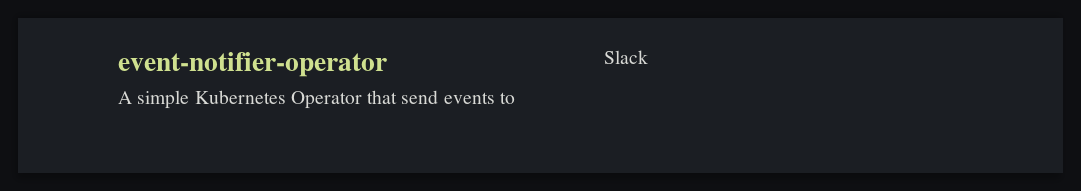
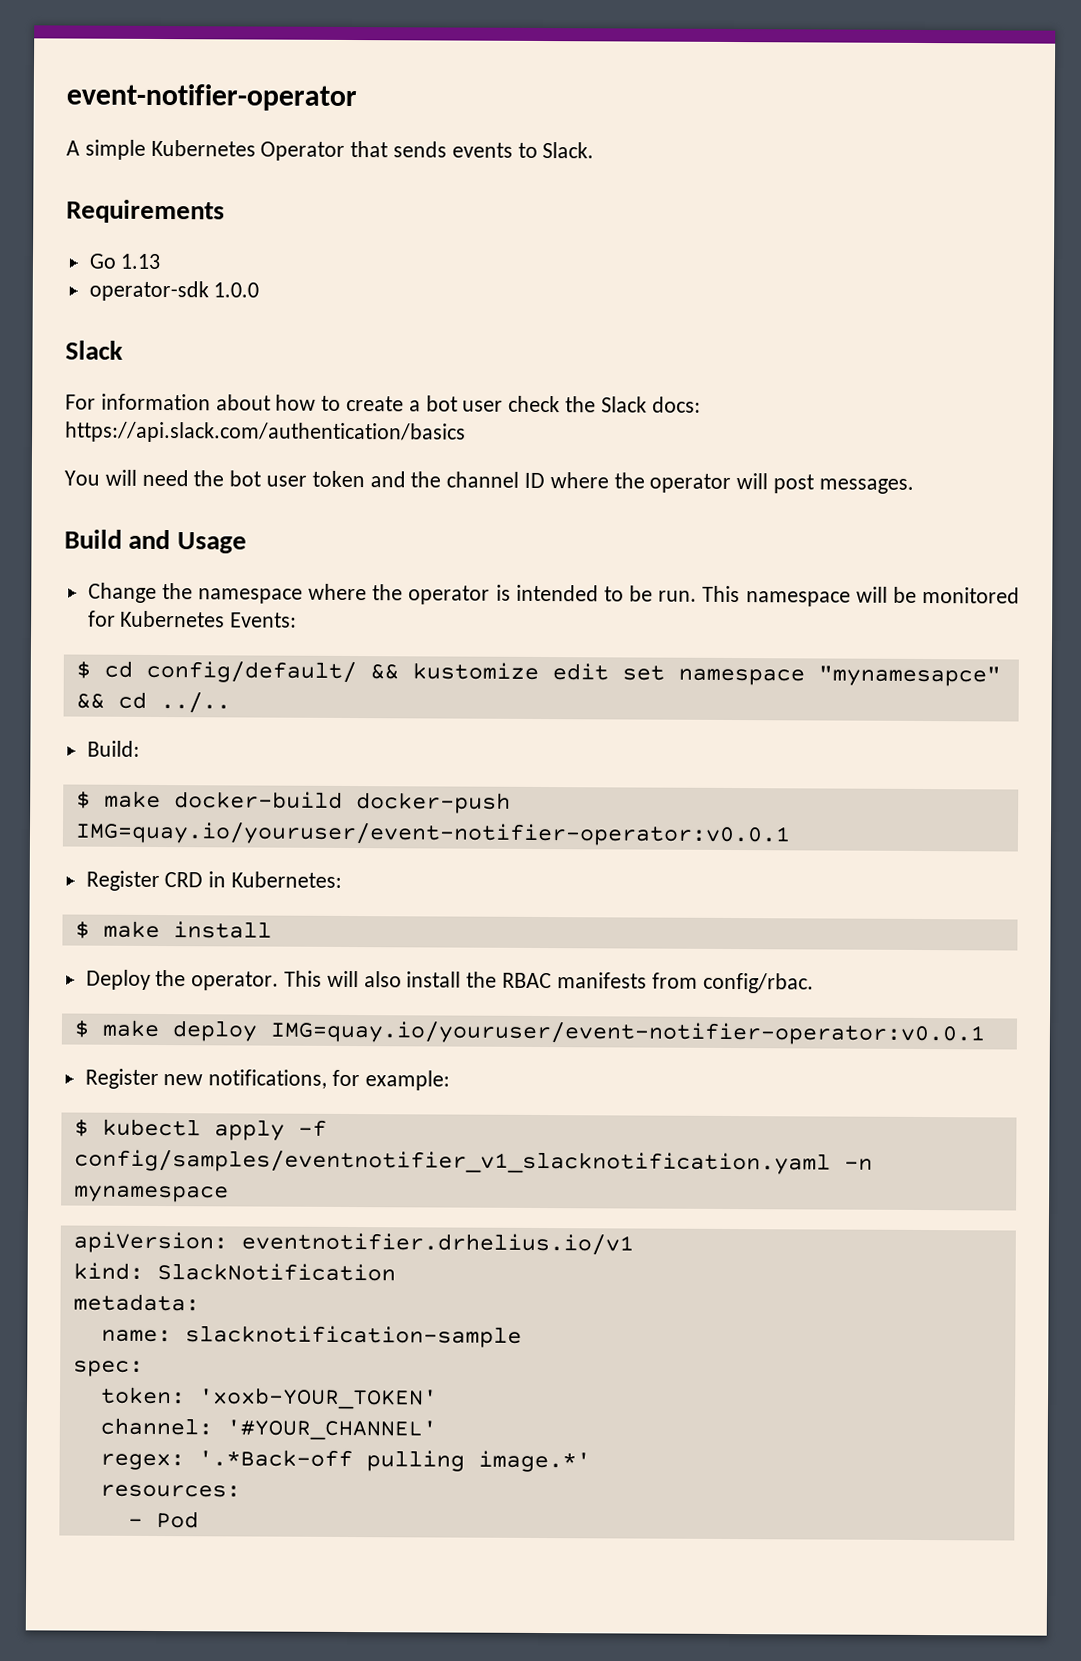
- A simple Kubernetes Operator that send events to Slack
+ A simple Kubernetes Operator that sends events to Slack.
+ Requirements
+ Go 1.13
+ operator-sdk 1.0.0
+ Slack
+ For information about how to create a bot user check the Slack docs: https://api.slack.com/authentication/basics
+ You will need the bot user token and the channel ID where the operator will post messages.
+ Build and Usage
+ Change the namespace where the operator is intended to be run. This namespace will be monitored for Kubernetes Events:
+ $ cd config/default/ && kustomize edit set namespace "mynamesapce" && cd ../..
+ Build:
+ $ make docker-build docker-push IMG=quay.io/youruser/event-notifier-operator:v0.0.1
+ Register CRD in Kubernetes:
+ $ make install
+ Deploy the operator. This will also install the RBAC manifests from config/rbac.
+ $ make deploy IMG=quay.io/youruser/event-notifier-operator:v0.0.1
+ Register new notifications, for example:
+ $ kubectl apply -f config/samples/eventnotifier_v1_slacknotification.yaml -n mynamespace
+ apiVersion: eventnotifier.drhelius.io/v1
+ kind: SlackNotification
+ metadata:
+ name: slacknotification-sample
+ spec:
+ token: 'xoxb-YOUR_TOKEN'
+ channel: '#YOUR_CHANNEL'
+ regex: '.*Back-off pulling image.*'
+ resources:
+ - Pod

